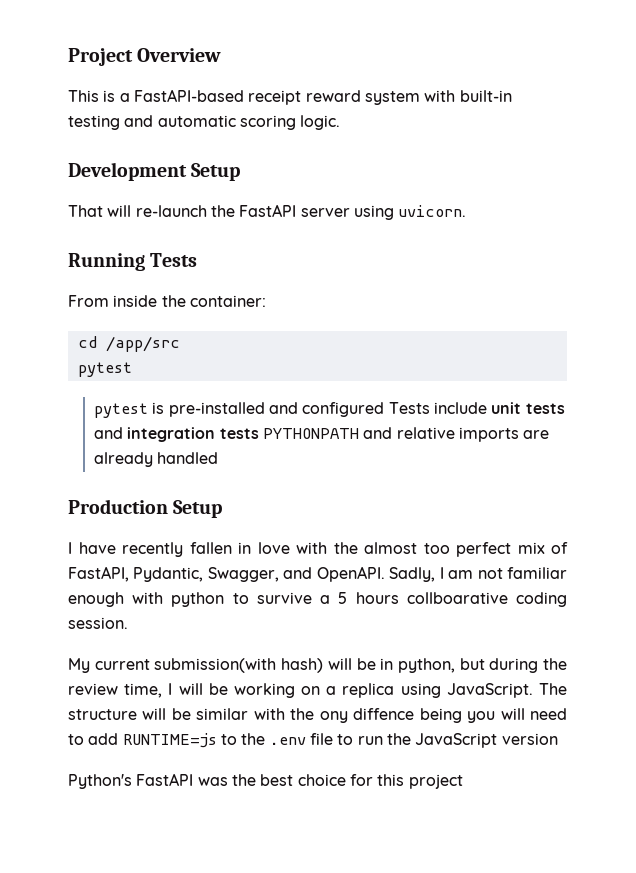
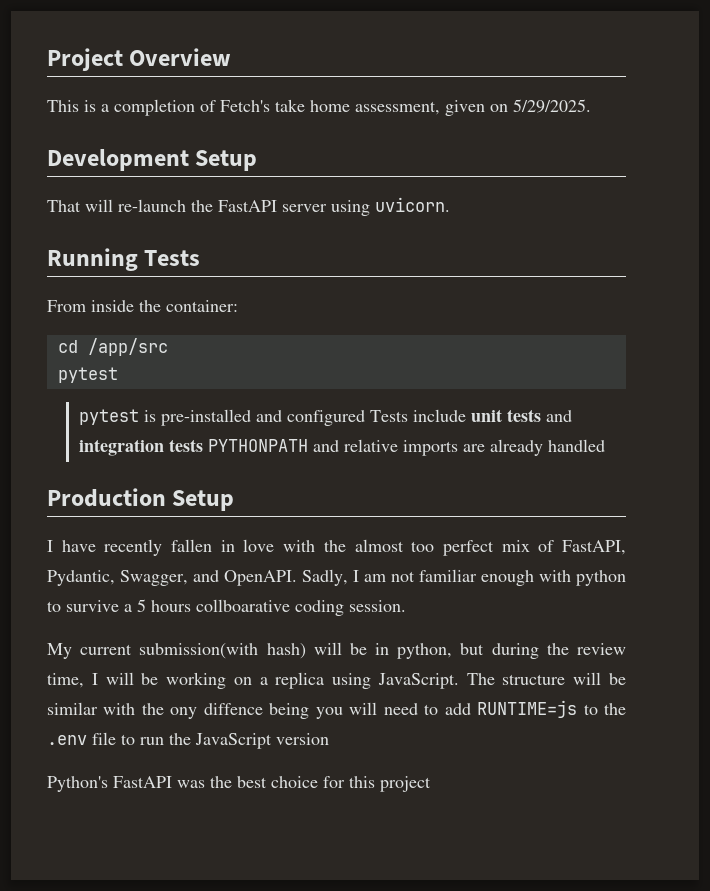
- This is a FastAPI-based receipt reward system with built-in testing and automatic scoring logic.
+ This is a completion of Fetch's take home assessment, given on 5/29/2025.

